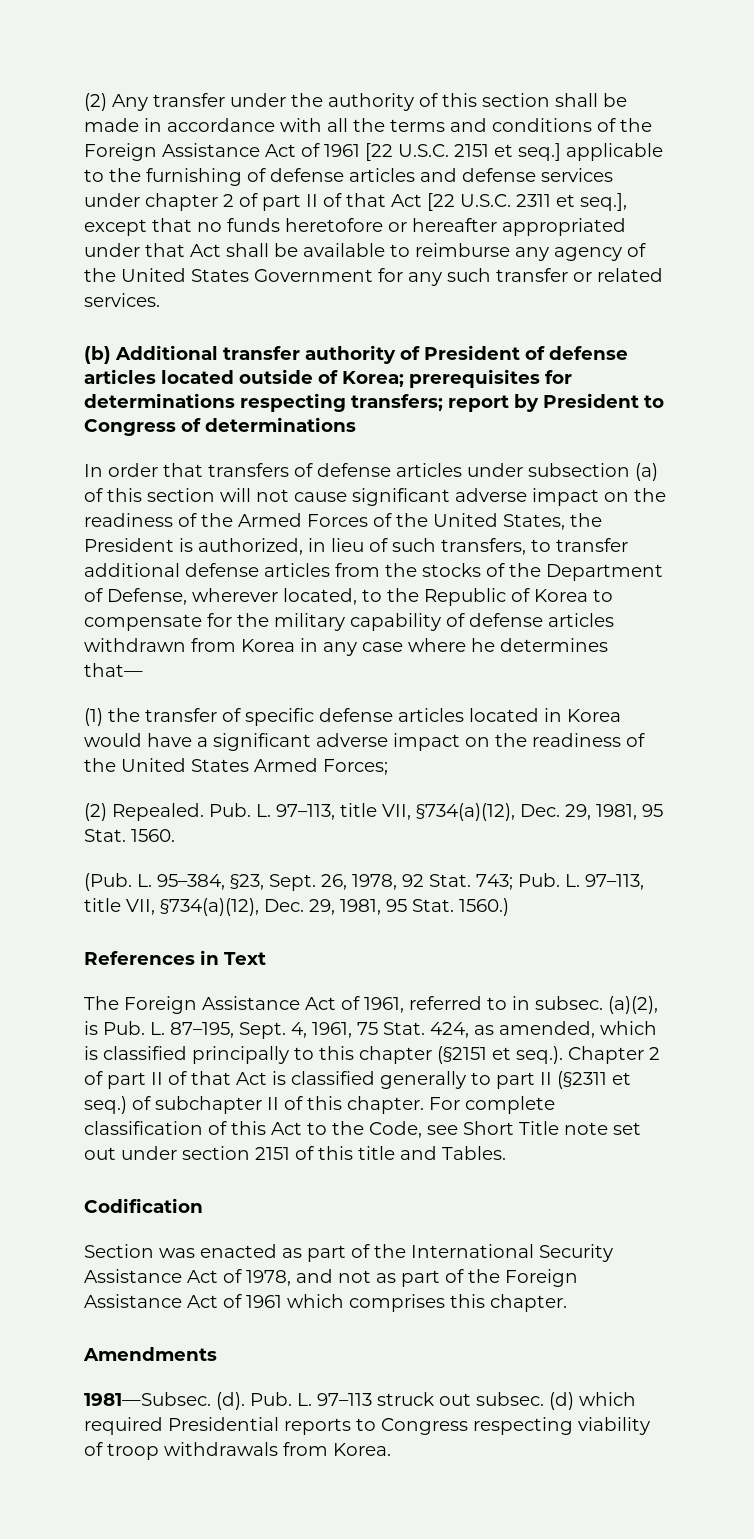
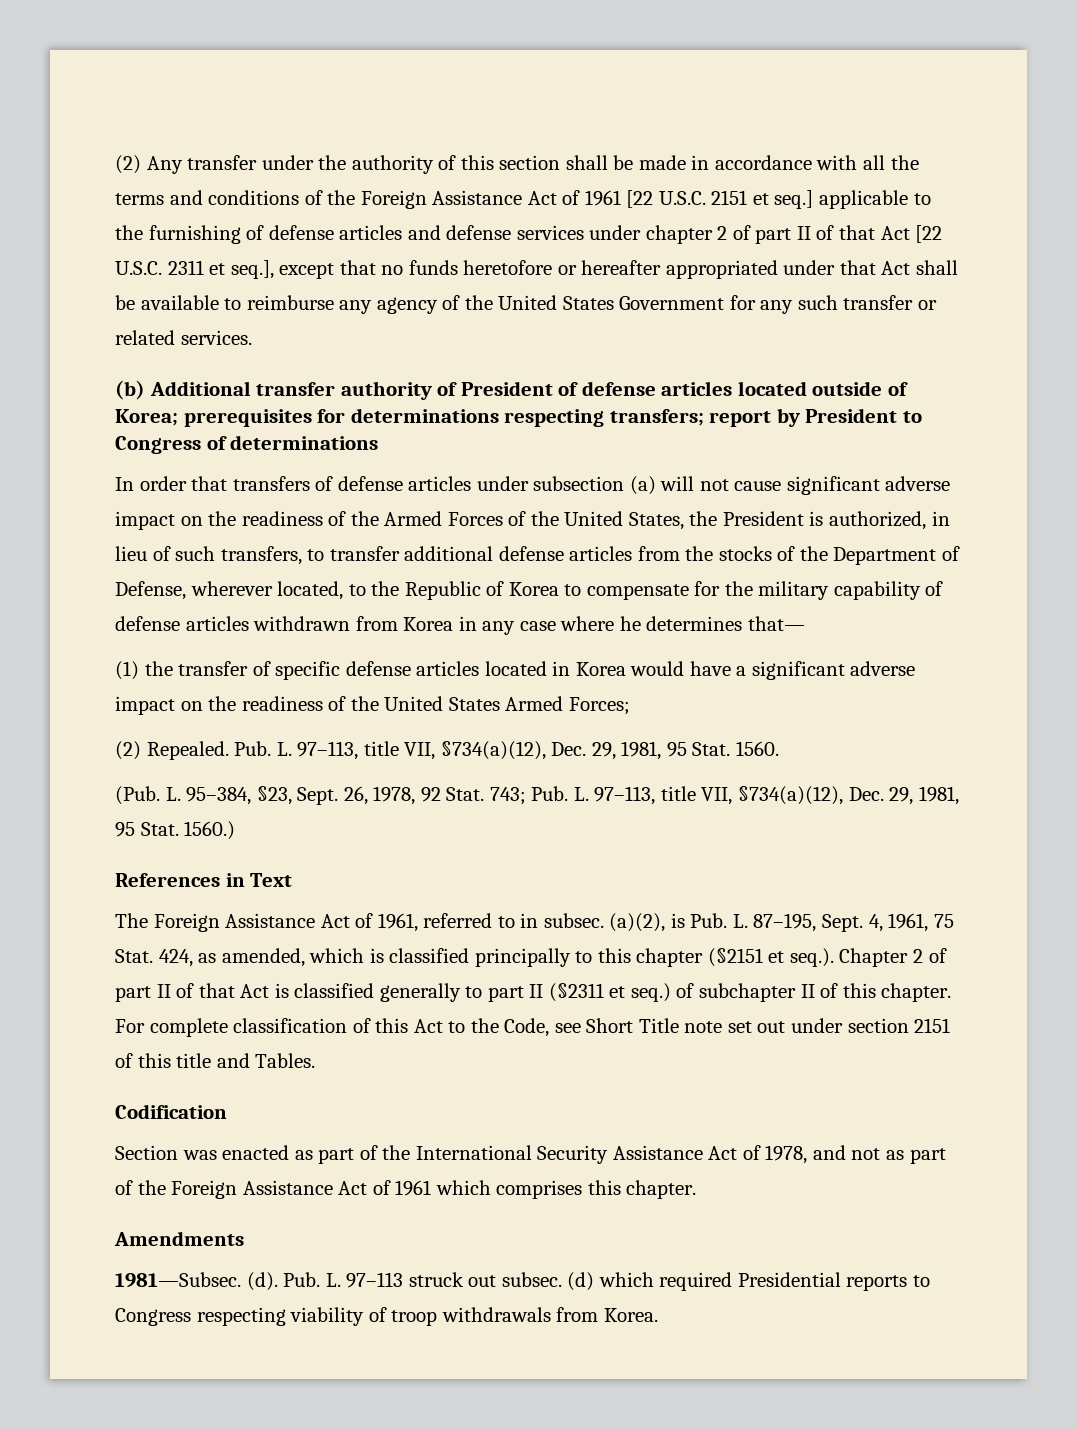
- In order that transfers of defense articles under subsection (a) of this section will not cause significant adverse impact on the readiness of the Armed Forces of the United States, the President is authorized, in lieu of such transfers, to transfer additional defense articles from the stocks of the Department of Defense, wherever located, to the Republic of Korea to compensate for the military capability of defense articles withdrawn from Korea in any case where he determines that—
+ In order that transfers of defense articles under subsection (a) will not cause significant adverse impact on the readiness of the Armed Forces of the United States, the President is authorized, in lieu of such transfers, to transfer additional defense articles from the stocks of the Department of Defense, wherever located, to the Republic of Korea to compensate for the military capability of defense articles withdrawn from Korea in any case where he determines that—

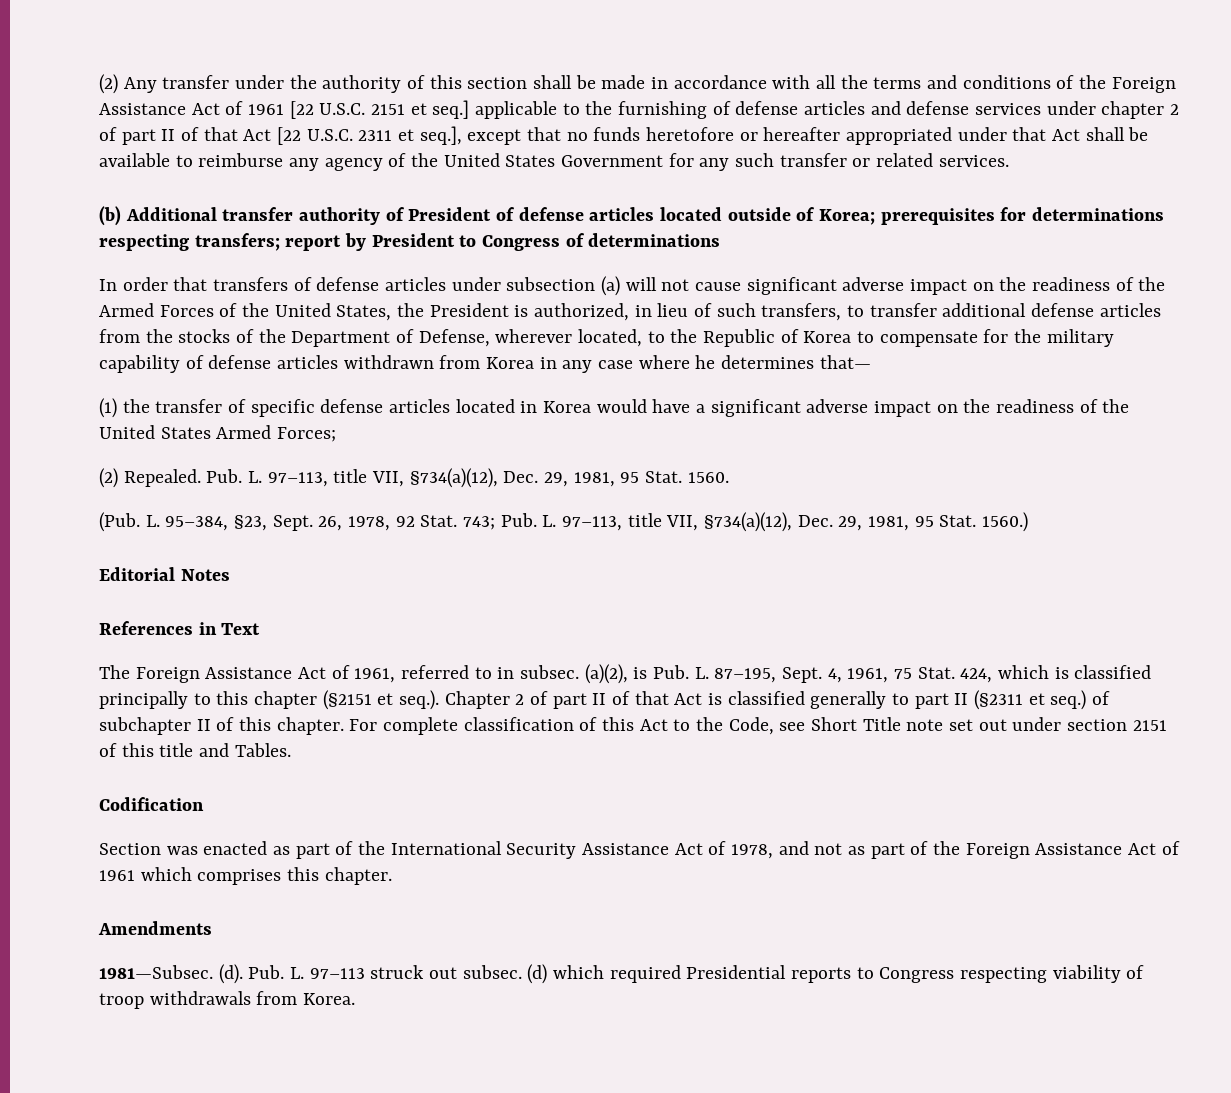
+ Editorial Notes
- 424, as amended, which is classified principally to this chapter (§2151 et seq.). Chapter 2 of part II of that Act is classified generally to part II (§2311 et seq.) of subchapter II of this chapter.
+ 424, which is classified principally to this chapter (§2151 et seq.). Chapter 2 of part II of that Act is classified generally to part II (§2311 et seq.) of subchapter II of this chapter.

